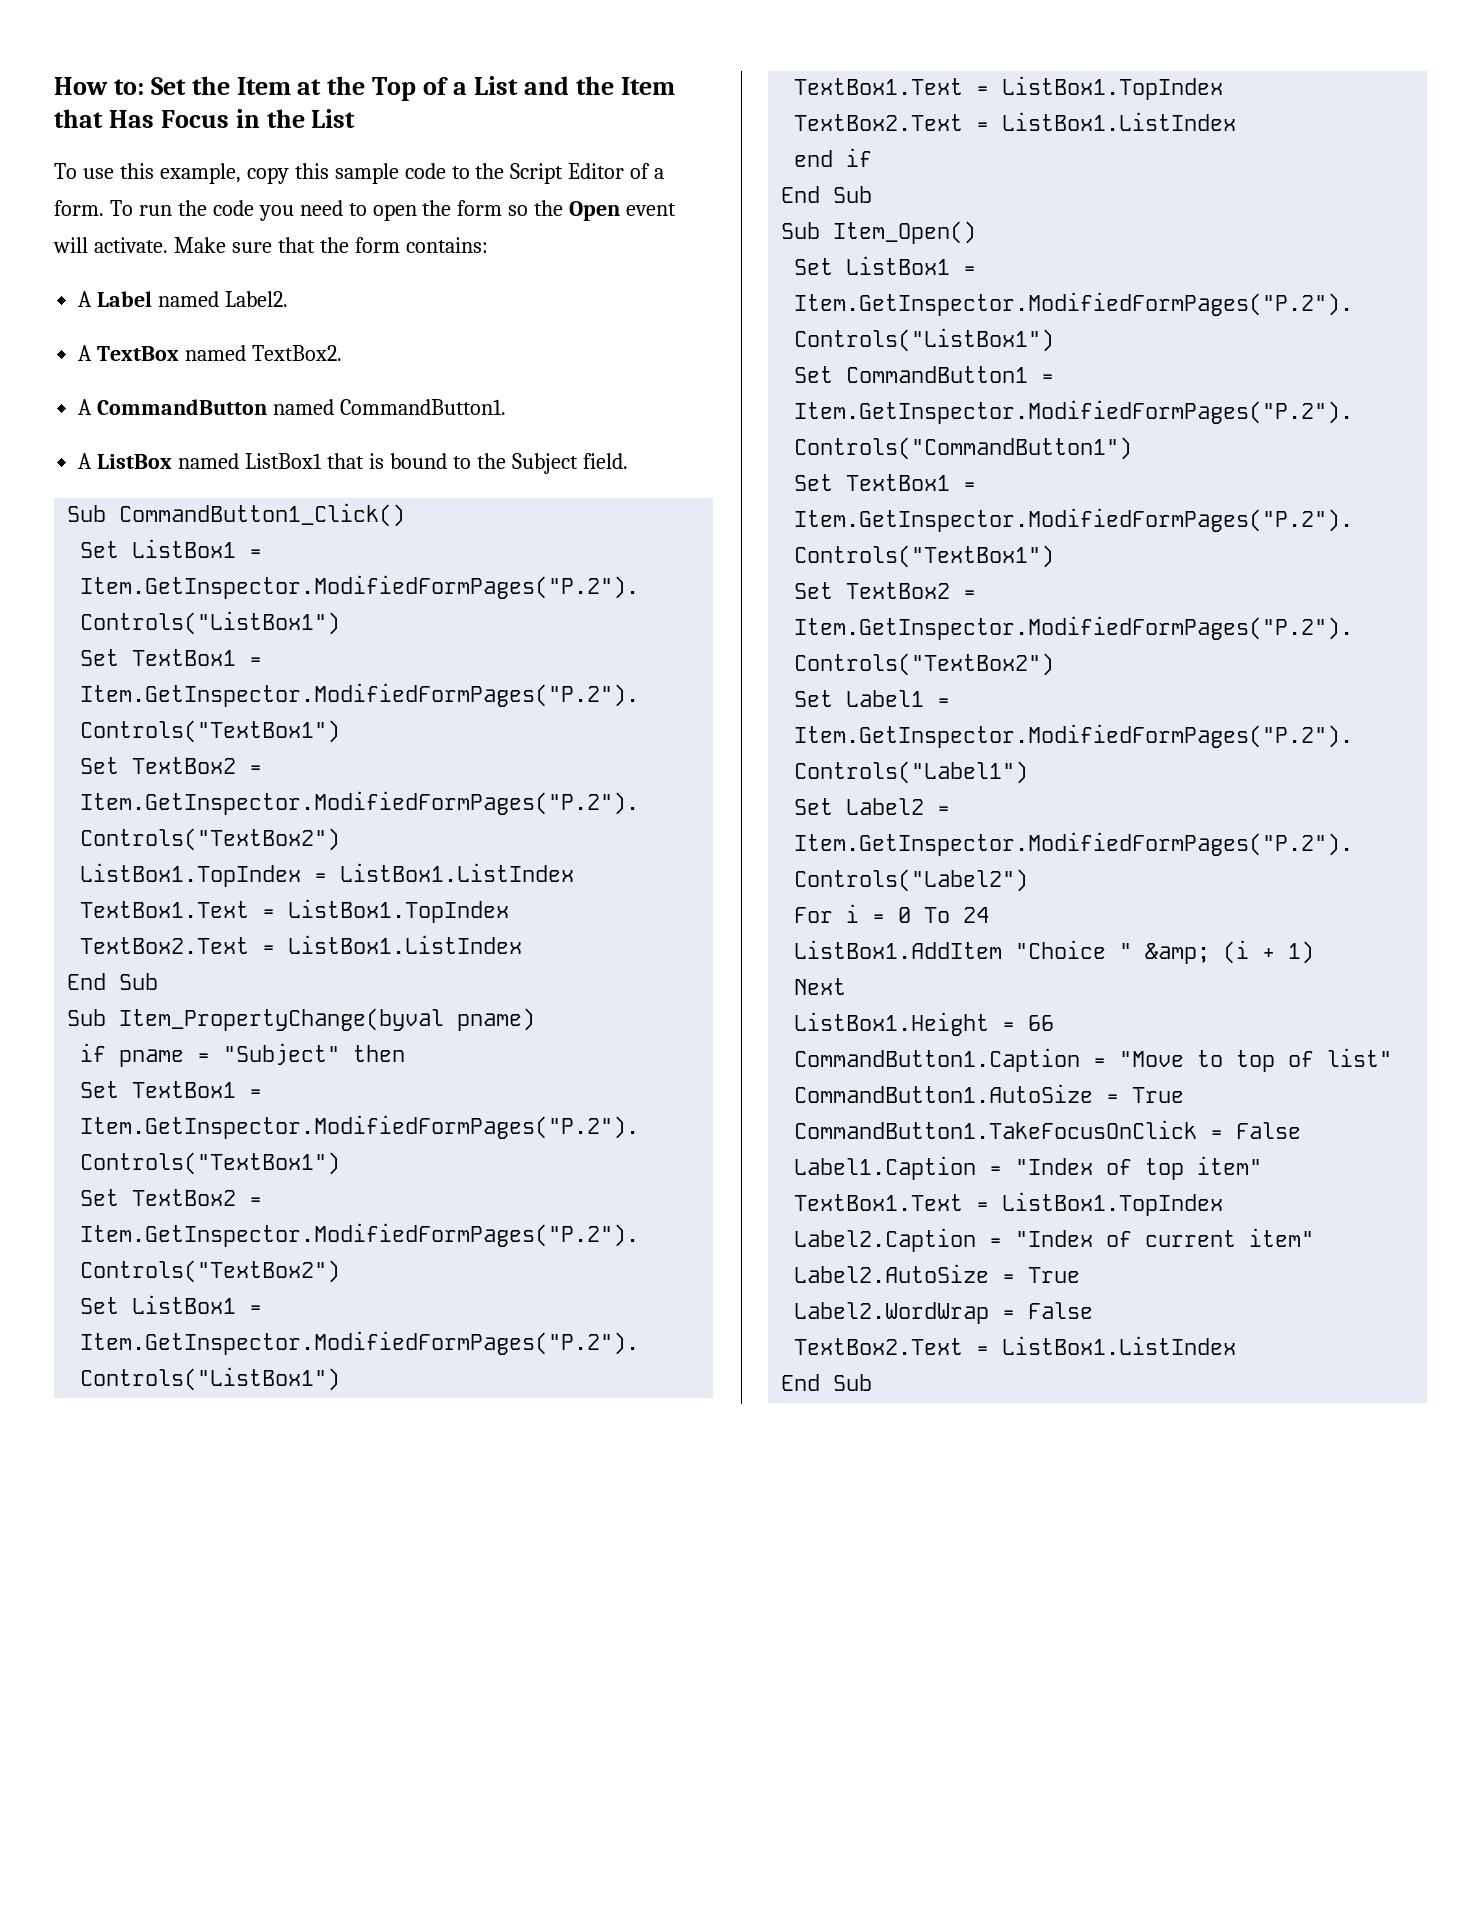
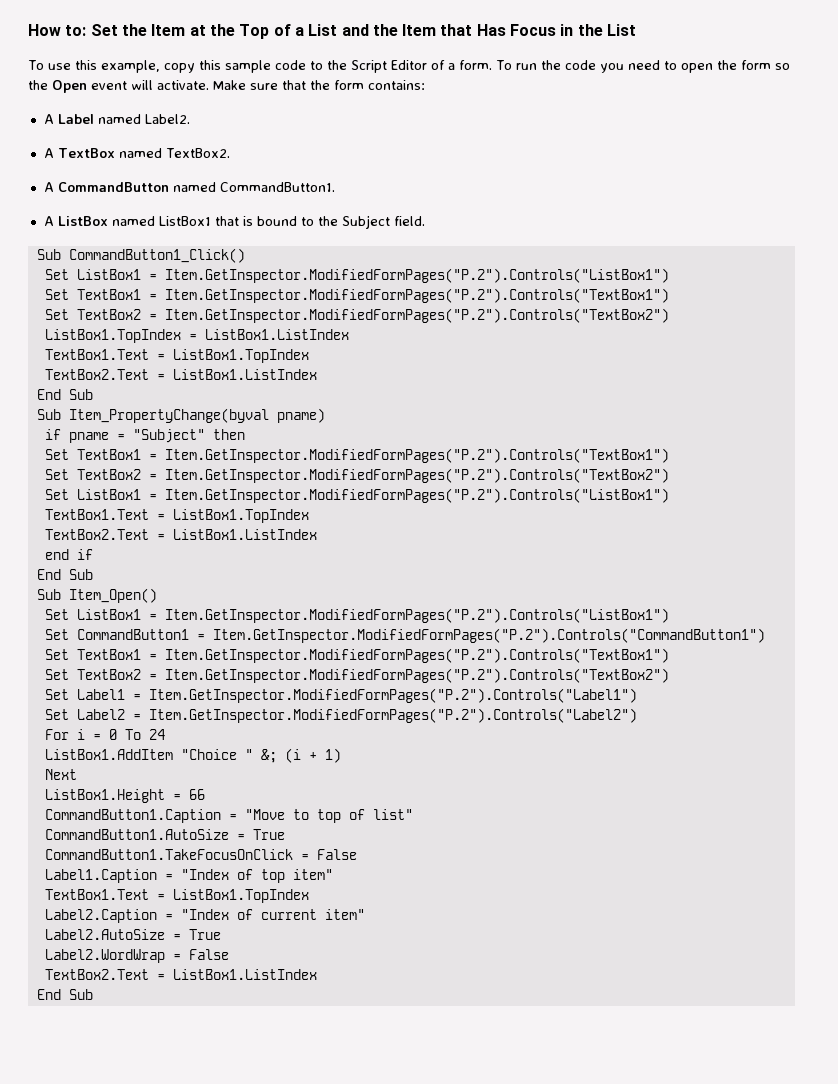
- ListBox1.AddItem "Choice " &amp; (i + 1)
+ ListBox1.AddItem "Choice " &; (i + 1)

